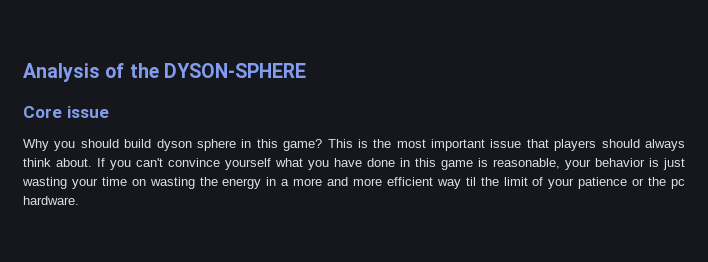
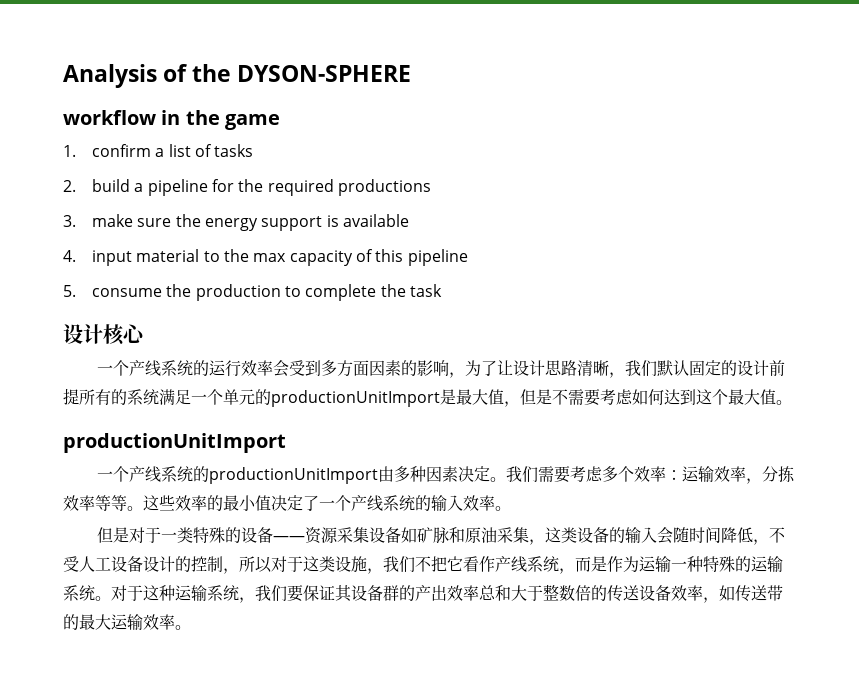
- Core issue
- Why you should build dyson sphere in this game? This is the most important issue that players should always think about. If you can't convince yourself what you have done in this game is reasonable, your behavior is just wasting your time on wasting the energy in a more and more efficient way til the limit of your patience or the pc hardware.
+ workflow in the game
+ 1. confirm a list of tasks
+ 2. build a pipeline for the required productions
+ 3. make sure the energy support is available
+ 4. input material to the max capacity of this pipeline
+ 5. consume the production to complete the task
+ 设计核心
+ 一个产线系统的运行效率会受到多方面因素的影响，为了让设计思路清晰，我们默认固定的设计前提所有的系统满足一个单元的productionUnitImport是最大值，但是不需要考虑如何达到这个最大值。
+ productionUnitImport
+ 一个产线系统的productionUnitImport由多种因素决定。我们需要考虑多个效率：运输效率，分拣效率等等。这些效率的最小值决定了一个产线系统的输入效率。
+ 但是对于一类特殊的设备——资源采集设备如矿脉和原油采集，这类设备的输入会随时间降低，不受人工设备设计的控制，所以对于这类设施，我们不把它看作产线系统，而是作为运输一种特殊的运输系统。对于这种运输系统，我们要保证其设备群的产出效率总和大于整数倍的传送设备效率，如传送带的最大运输效率。

